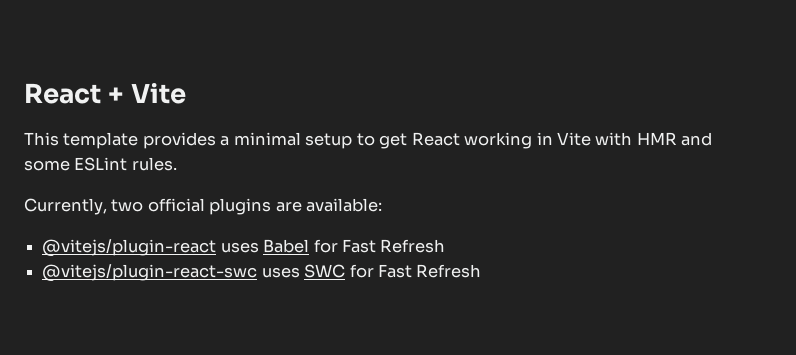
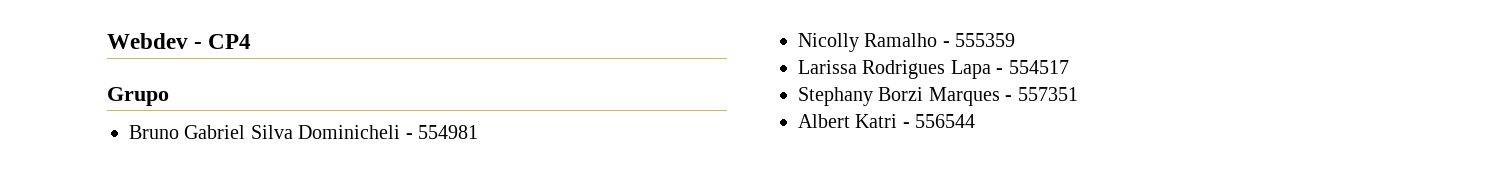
- React + Vite
- This template provides a minimal setup to get React working in Vite with HMR and some ESLint rules.
- Currently, two official plugins are available:
- @vitejs/plugin-react uses Babel for Fast Refresh
- @vitejs/plugin-react-swc uses SWC for Fast Refresh
+ Webdev - CP4
+ Grupo
+ Bruno Gabriel Silva Dominicheli - 554981
+ Nicolly Ramalho - 555359
+ Larissa Rodrigues Lapa - 554517
+ Stephany Borzi Marques - 557351
+ Albert Katri - 556544

